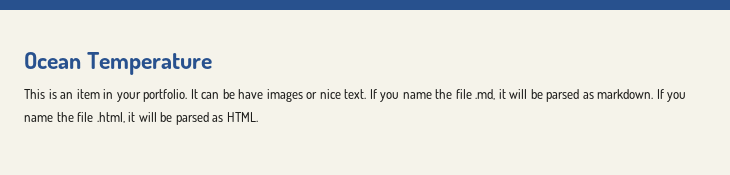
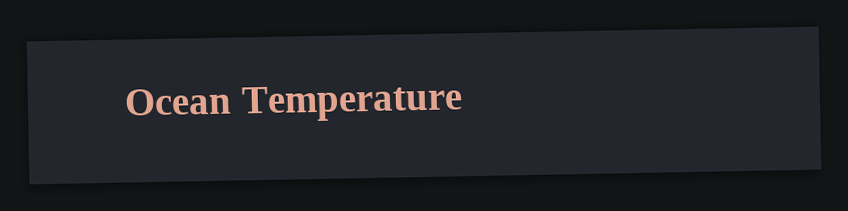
- This is an item in your portfolio. It can be have images or nice text. If you name the file .md, it will be parsed as markdown. If you name the file .html, it will be parsed as HTML.

